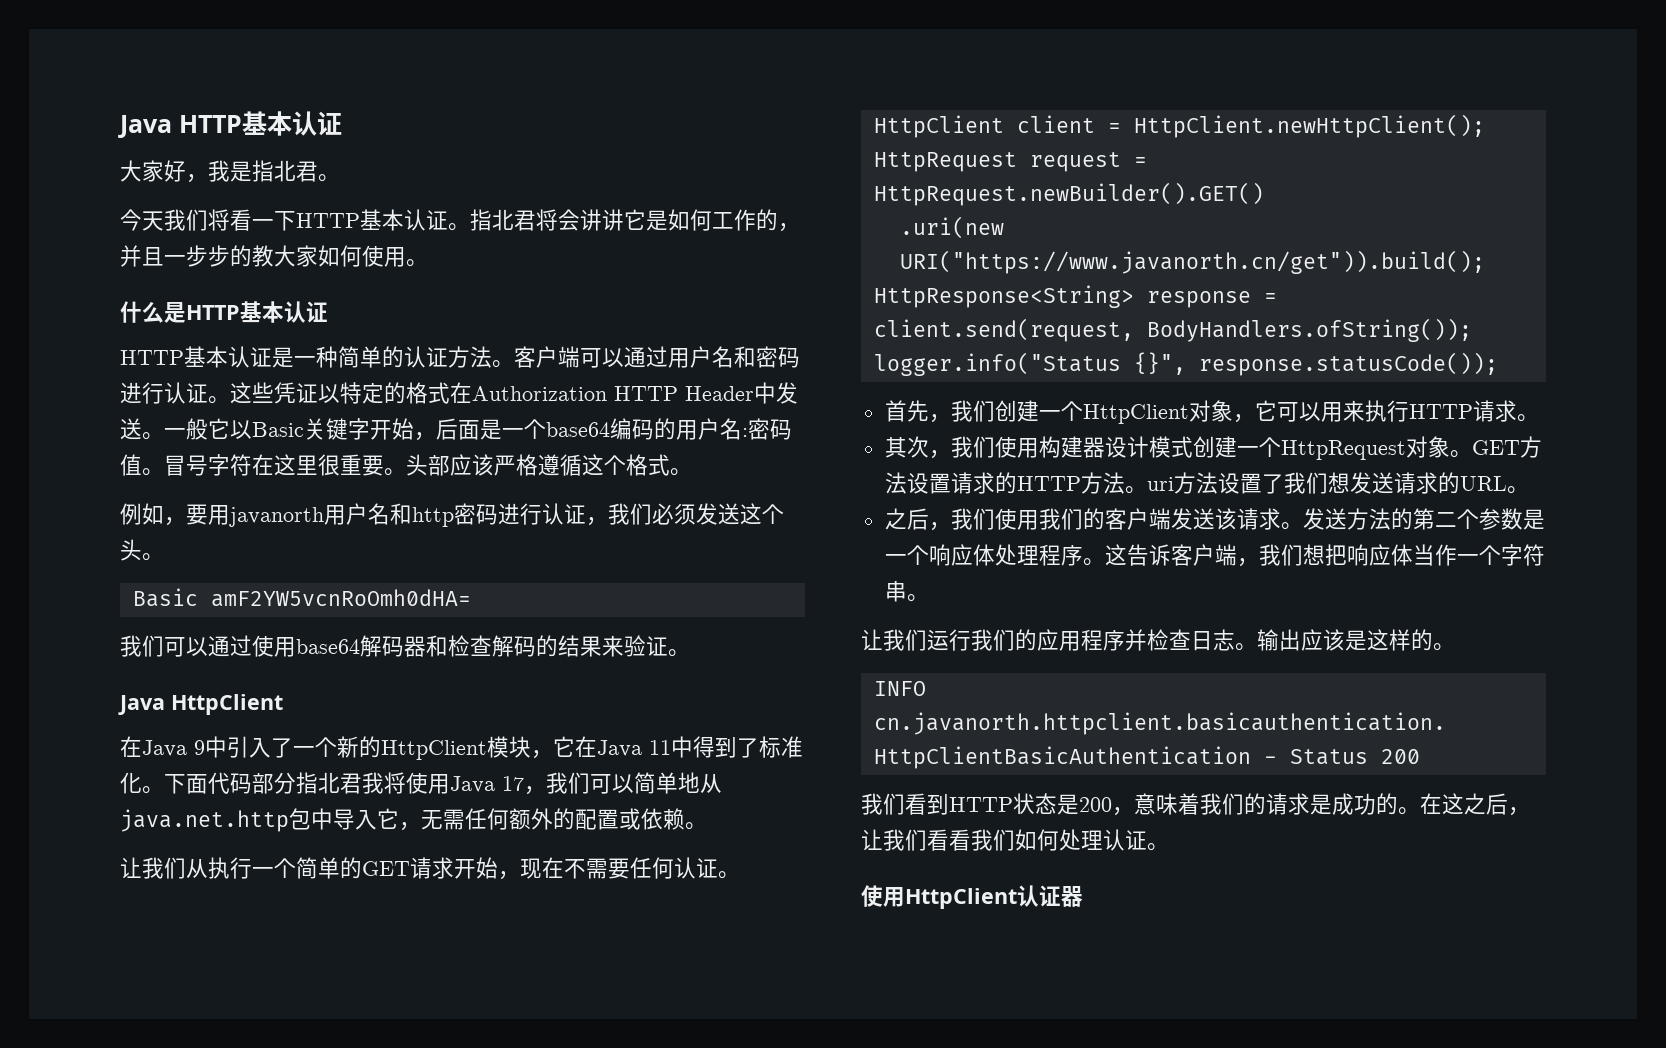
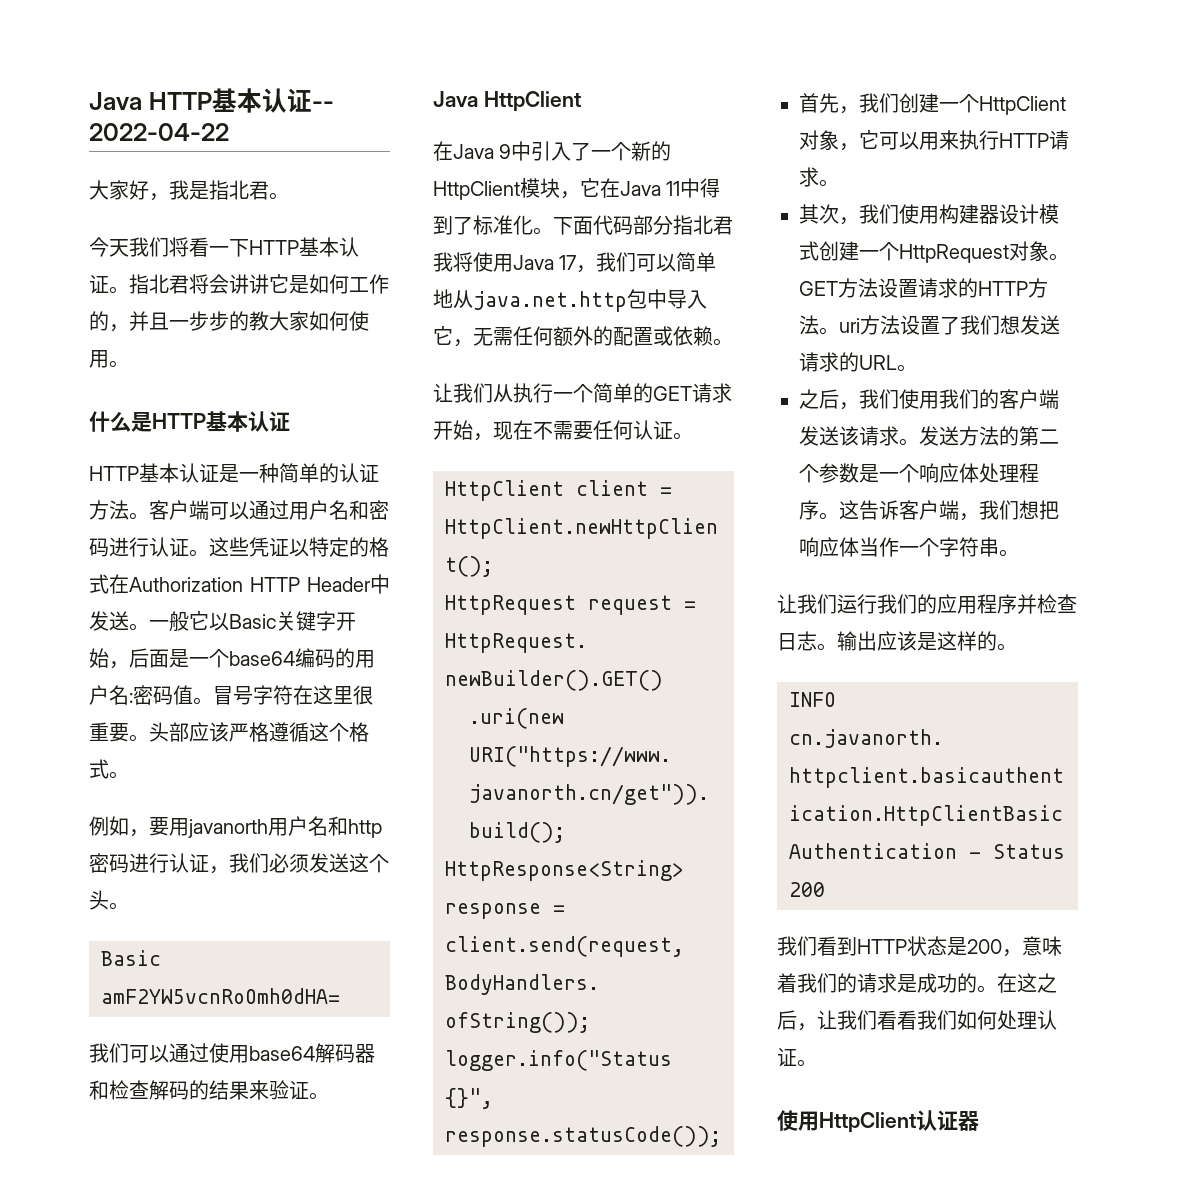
- Java HTTP基本认证
+ Java HTTP基本认证-- 2022-04-22

